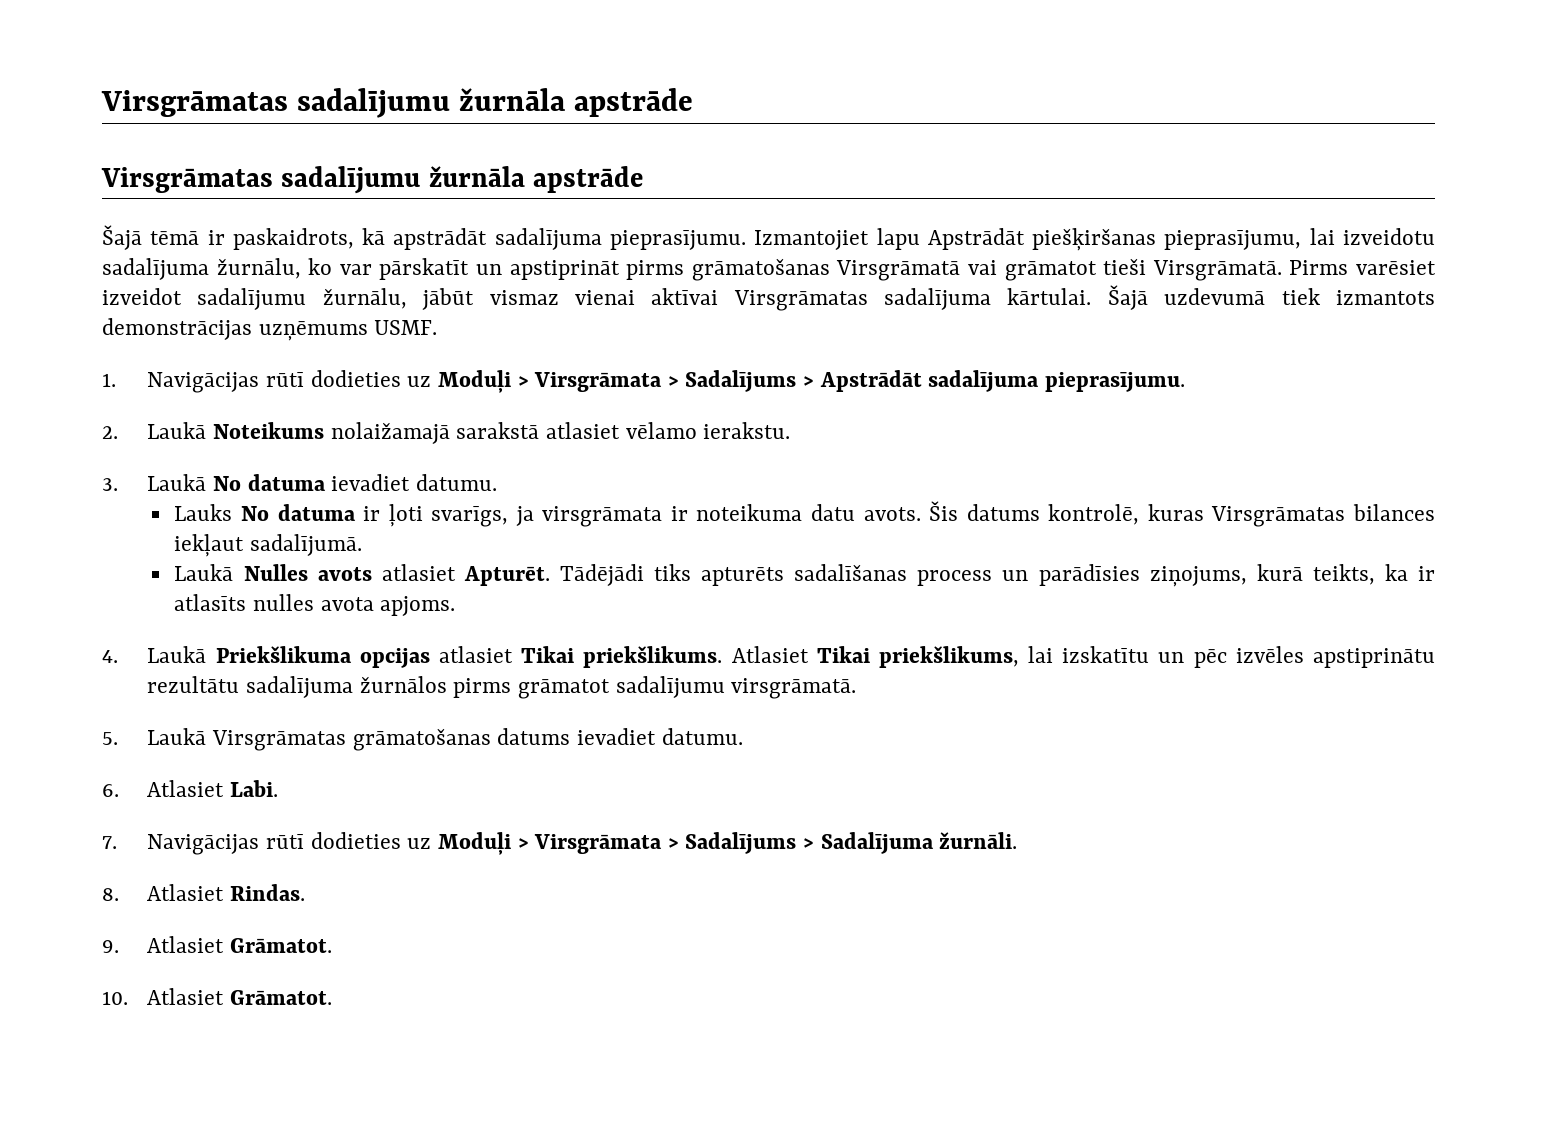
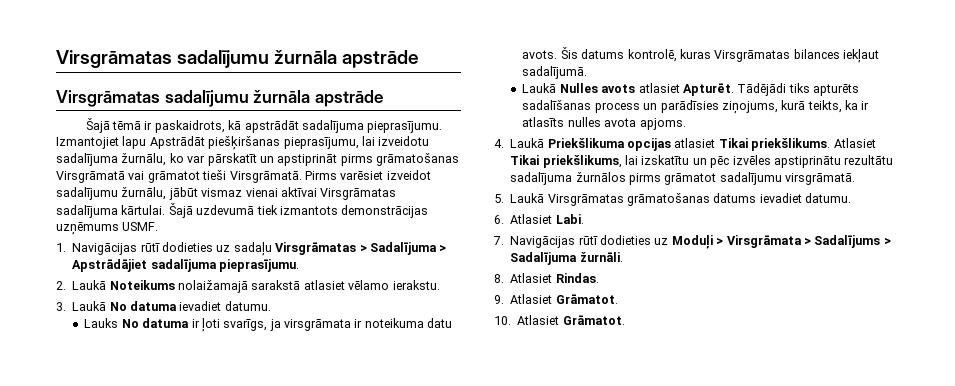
- 1. Navigācijas rūtī dodieties uz Moduļi > Virsgrāmata > Sadalījums > Apstrādāt sadalījuma pieprasījumu.
+ 1. Navigācijas rūtī dodieties uz sadaļu Virsgrāmatas > Sadalījuma > Apstrādājiet sadalījuma pieprasījumu.

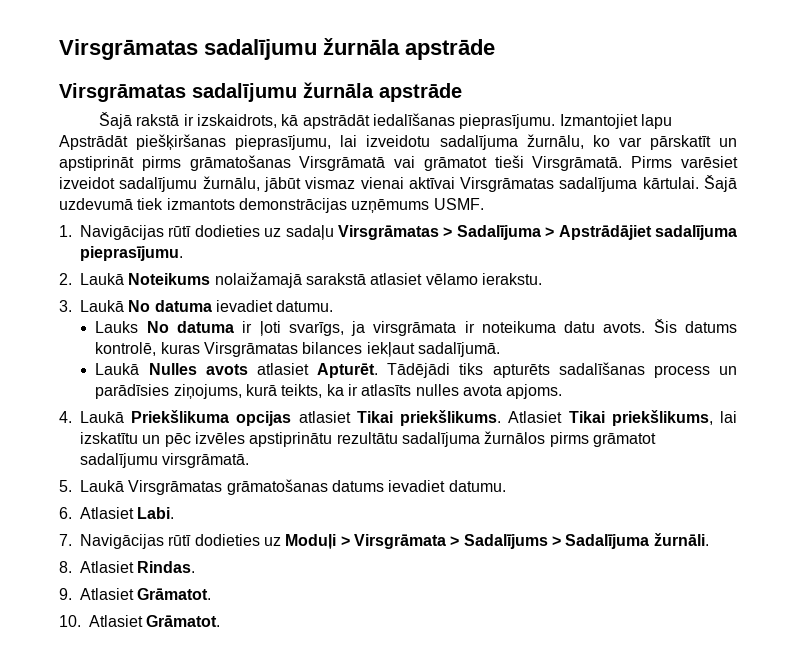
- Šajā tēmā ir paskaidrots, kā apstrādāt sadalījuma pieprasījumu.
+ Šajā rakstā ir izskaidrots, kā apstrādāt iedalīšanas pieprasījumu.

